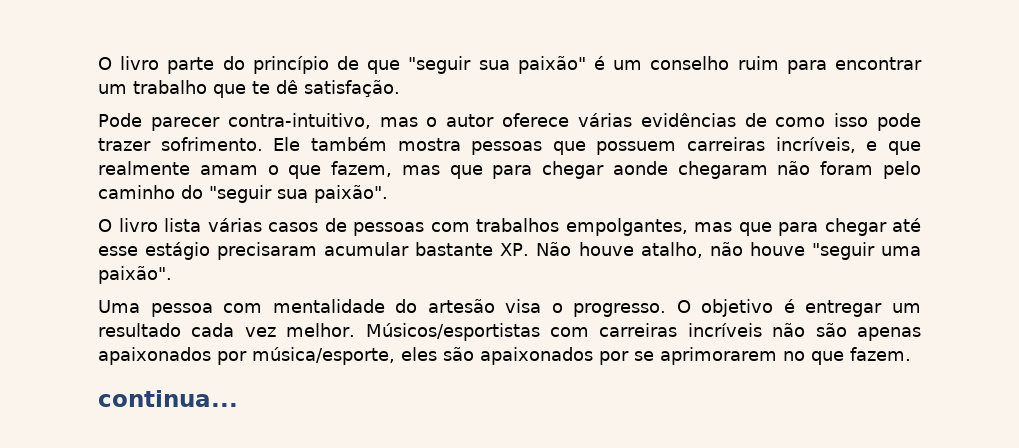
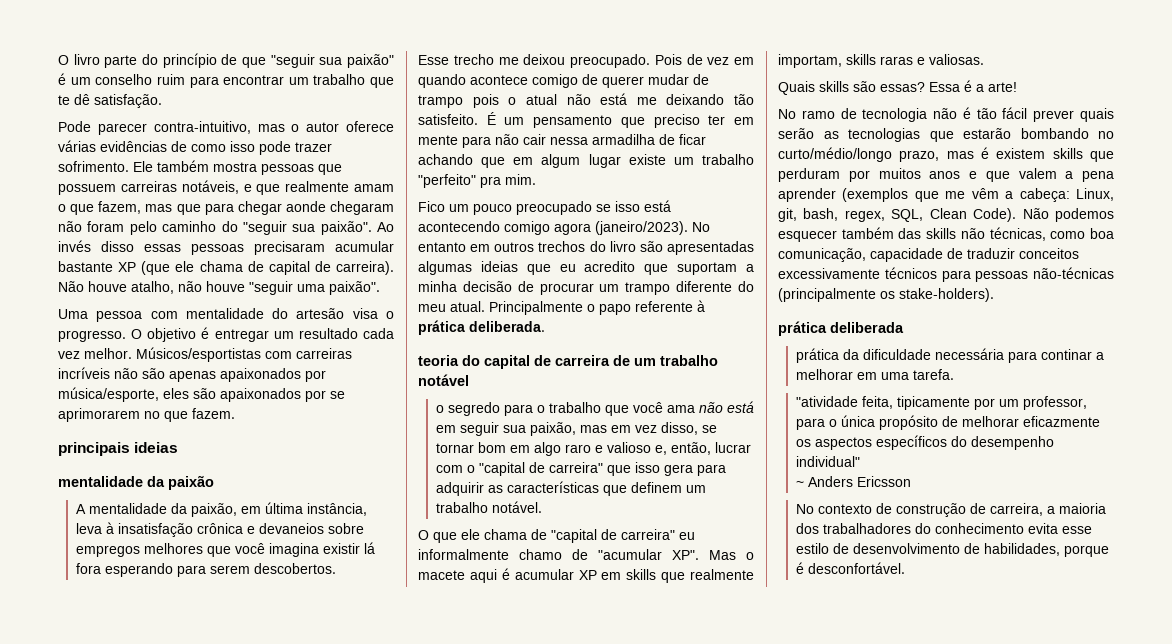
- Ele também mostra pessoas que possuem carreiras incríveis, e que realmente amam o que fazem, mas que para chegar aonde chegaram não foram pelo caminho do "seguir sua paixão".
- O livro lista várias casos de pessoas com trabalhos empolgantes, mas que para chegar até esse estágio precisaram acumular bastante XP. Não houve atalho, não houve "seguir uma paixão".
+ Ele também mostra pessoas que possuem carreiras notáveis, e que realmente amam o que fazem, mas que para chegar aonde chegaram não foram pelo caminho do "seguir sua paixão". Ao invés disso essas pessoas precisaram acumular bastante XP (que ele chama de capital de carreira). Não houve atalho, não houve "seguir uma paixão".
- continua...
+ principais ideias
+ mentalidade da paixão
+ A mentalidade da paixão, em última instância, leva à insatisfação crônica e devaneios sobre empregos melhores que você imagina existir lá fora esperando para serem descobertos.
+ Esse trecho me deixou preocupado. Pois de vez em quando acontece comigo de querer mudar de trampo pois o atual não está me deixando tão satisfeito. É um pensamento que preciso ter em mente para não cair nessa armadilha de ficar achando que em algum lugar existe um trabalho "perfeito" pra mim.
+ Fico um pouco preocupado se isso está acontecendo comigo agora (janeiro/2023). No entanto em outros trechos do livro são apresentadas algumas ideias que eu acredito que suportam a minha decisão de procurar um trampo diferente do meu atual. Principalmente o papo referente à prática deliberada.
+ teoria do capital de carreira de um trabalho notável
+ o segredo para o trabalho que você ama não está em seguir sua paixão, mas em vez disso, se tornar bom em algo raro e valioso e, então, lucrar com o "capital de carreira" que isso gera para adquirir as características que definem um trabalho notável.
+ O que ele chama de "capital de carreira" eu informalmente chamo de "acumular XP". Mas o macete aqui é acumular XP em skills que realmente importam, skills raras e valiosas.
+ Quais skills são essas? Essa é a arte!
+ No ramo de tecnologia não é tão fácil prever quais serão as tecnologias que estarão bombando no curto/médio/longo prazo, mas é existem skills que perduram por muitos anos e que valem a pena aprender (exemplos que me vêm a cabeça: Linux, git, bash, regex, SQL, Clean Code). Não podemos esquecer também das skills não técnicas, como boa comunicação, capacidade de traduzir conceitos excessivamente técnicos para pessoas não-técnicas (principalmente os stake-holders).
+ prática deliberada
+ prática da dificuldade necessária para continar a melhorar em uma tarefa.
+ "atividade feita, tipicamente por um professor, para o única propósito de melhorar eficazmente os aspectos específicos do desempenho individual"
+ ~ Anders Ericsson
+ No contexto de construção de carreira, a maioria dos trabalhadores do conhecimento evita esse estilo de desenvolvimento de habilidades, porque é desconfortável.

